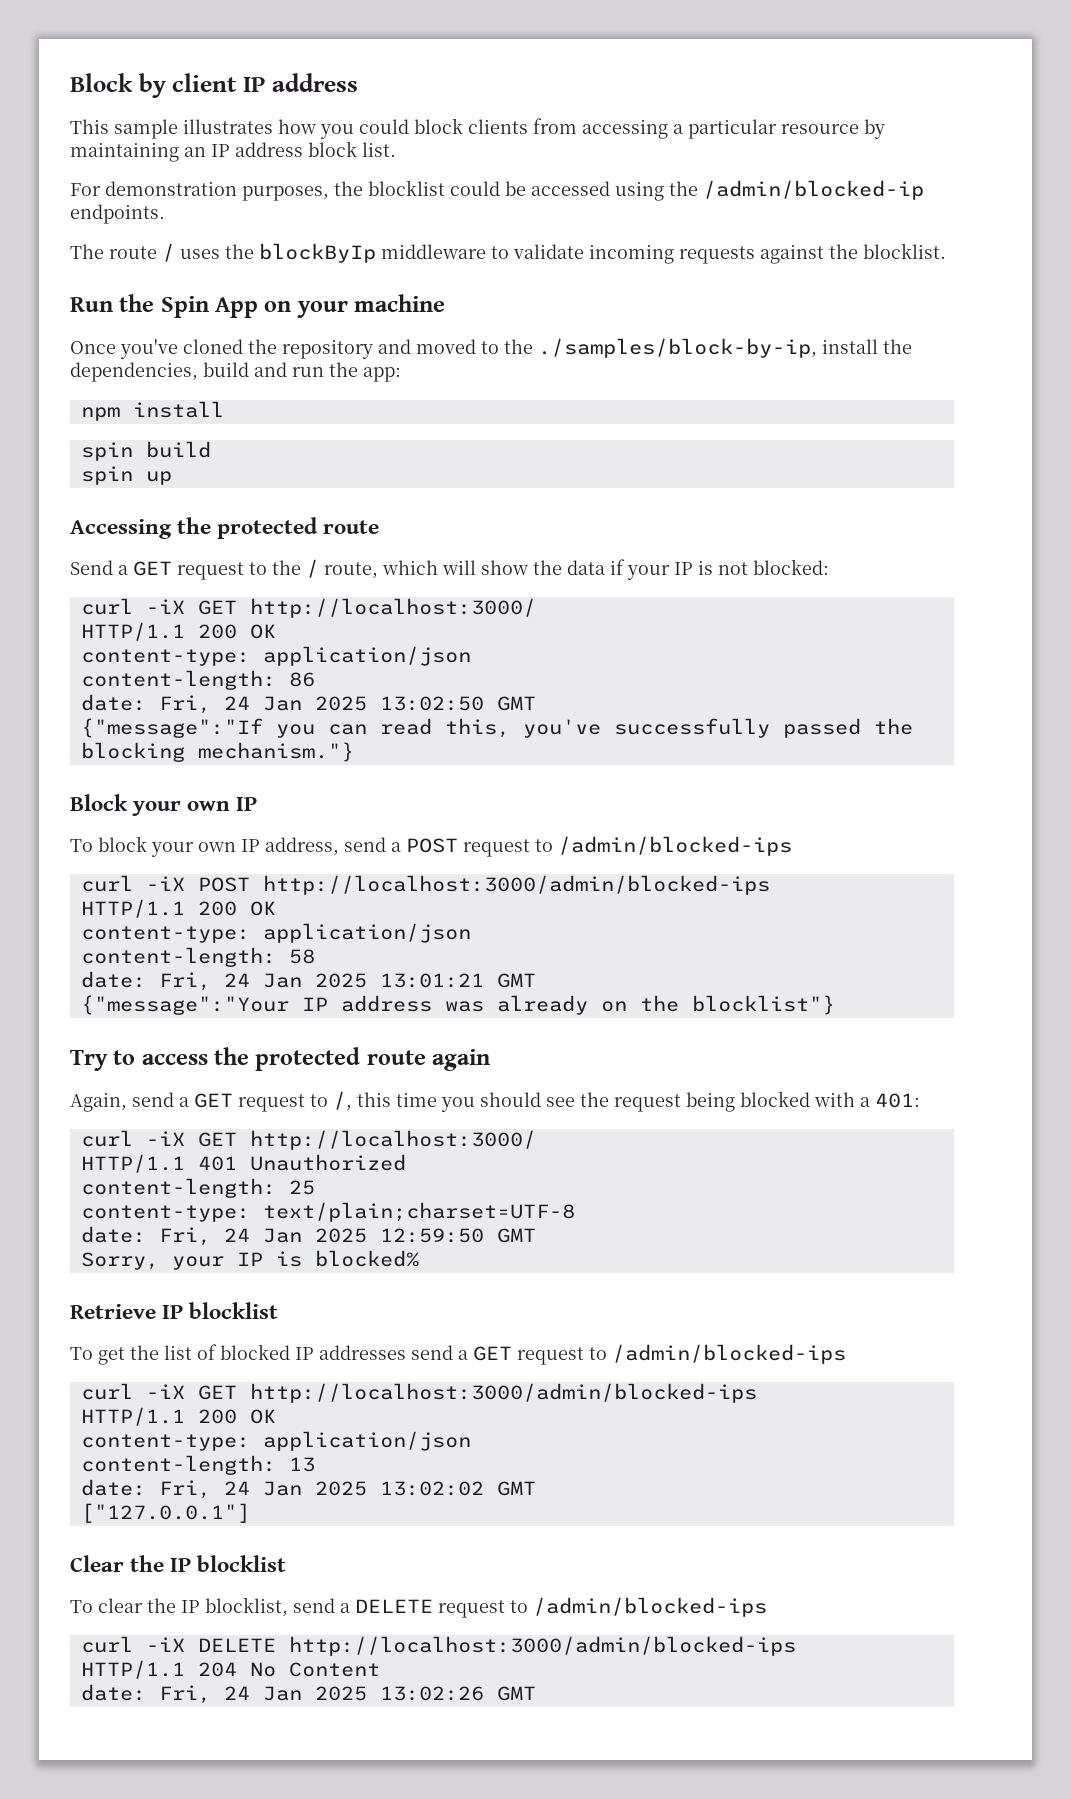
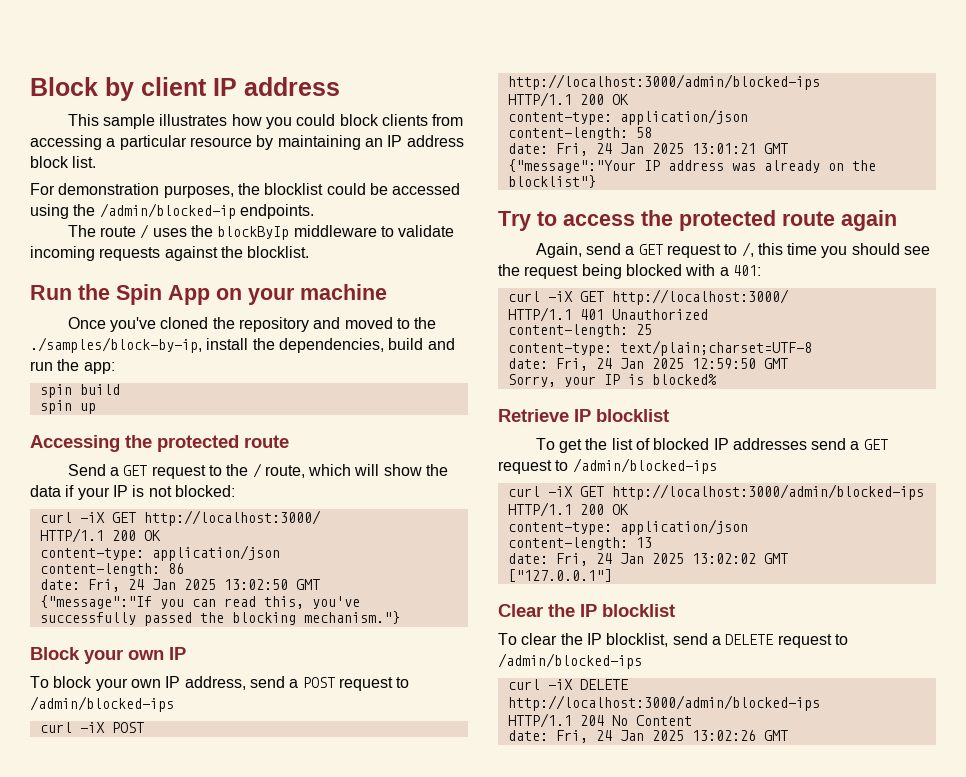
- npm install

